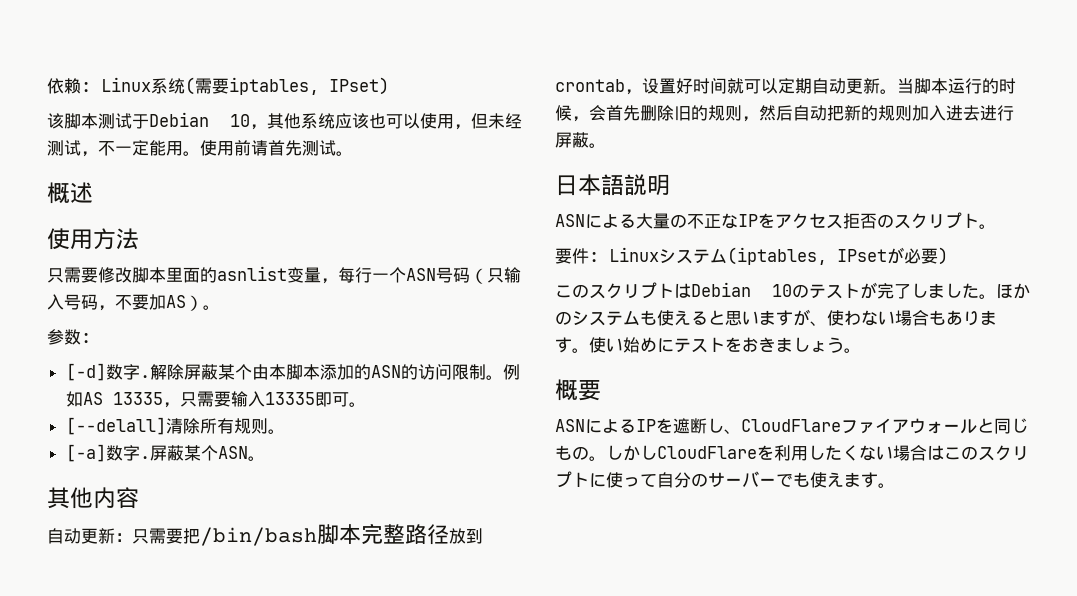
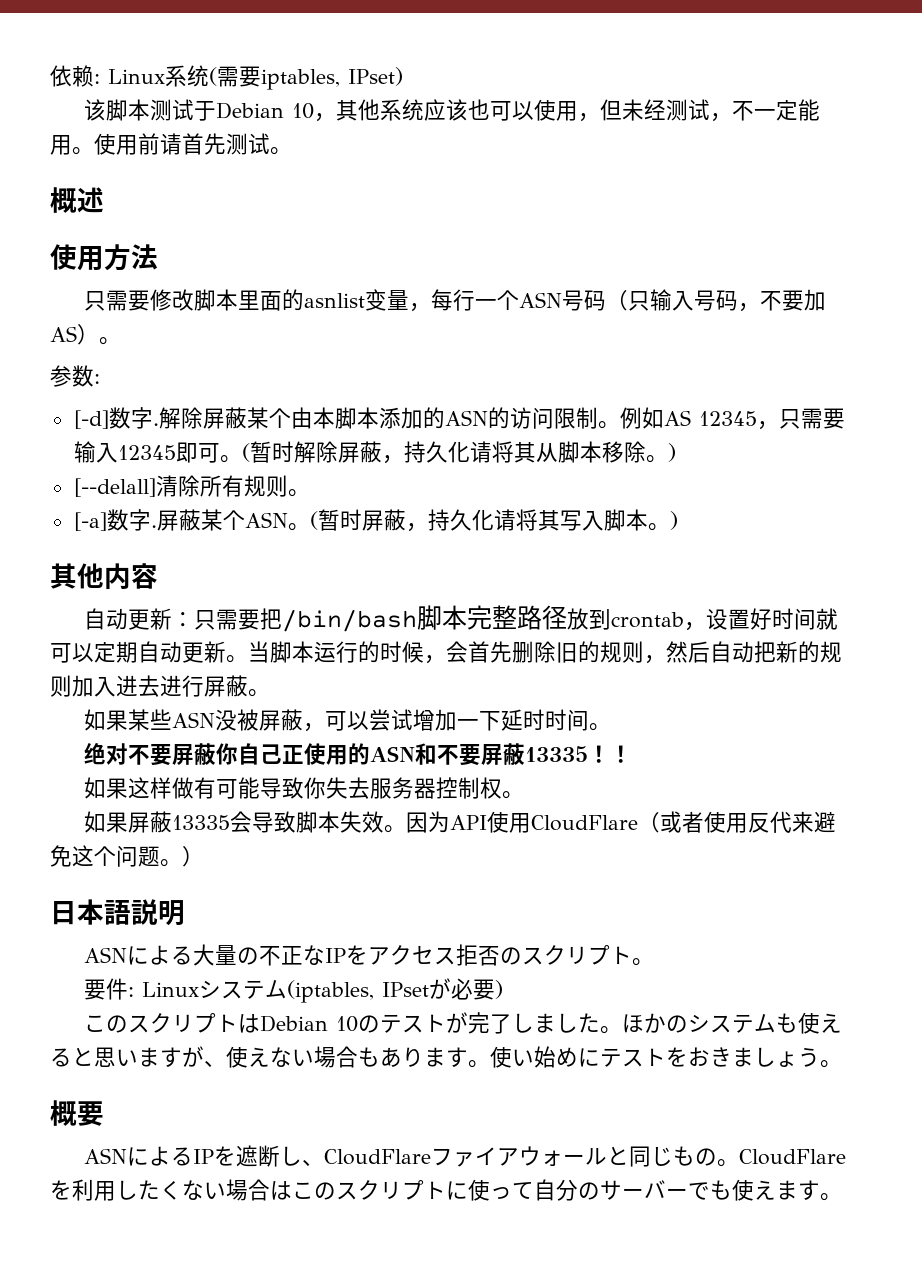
- 例如AS 13335，只需要输入13335即可。
+ 例如AS 12345，只需要输入12345即可。(暂时解除屏蔽，持久化请将其从脚本移除。)
+ (暂时屏蔽，持久化请将其写入脚本。)
+ 如果某些ASN没被屏蔽，可以尝试增加一下延时时间。
+ 绝对不要屏蔽你自己正使用的ASN和不要屏蔽13335！！
+ 如果这样做有可能导致你失去服务器控制权。
+ 如果屏蔽13335会导致脚本失效。因为API使用CloudFlare（或者使用反代来避免这个问题。）
- ほかのシステムも使えると思いますが、使わない場合もあります。
+ ほかのシステムも使えると思いますが、使えない場合もあります。
- しかしCloudFlareを利用したくない場合はこのスクリプトに使って自分のサーバーでも使えます。
+ CloudFlareを利用したくない場合はこのスクリプトに使って自分のサーバーでも使えます。

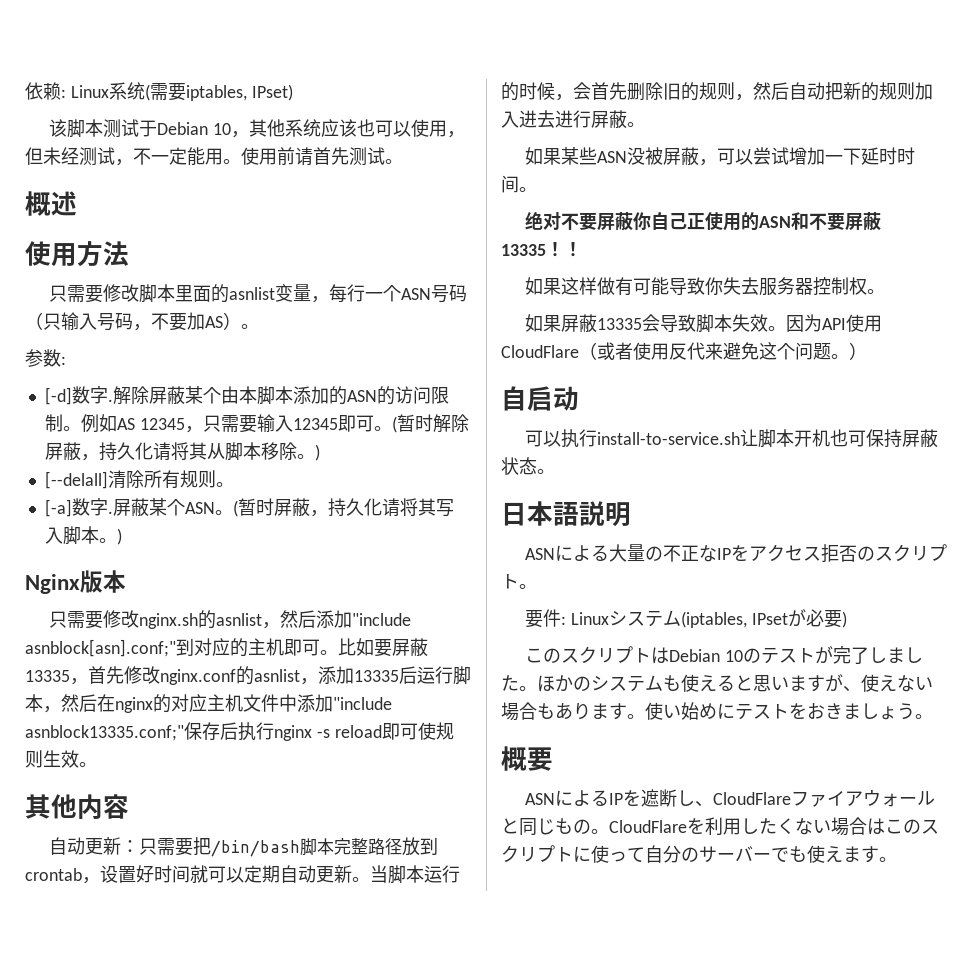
+ Nginx版本
+ 只需要修改nginx.sh的asnlist，然后添加"include asnblock[asn].conf;"到对应的主机即可。比如要屏蔽13335，首先修改nginx.conf的asnlist，添加13335后运行脚本，然后在nginx的对应主机文件中添加"include asnblock13335.conf;"保存后执行nginx -s reload即可使规则生效。
+ 自启动
+ 可以执行install-to-service.sh让脚本开机也可保持屏蔽状态。

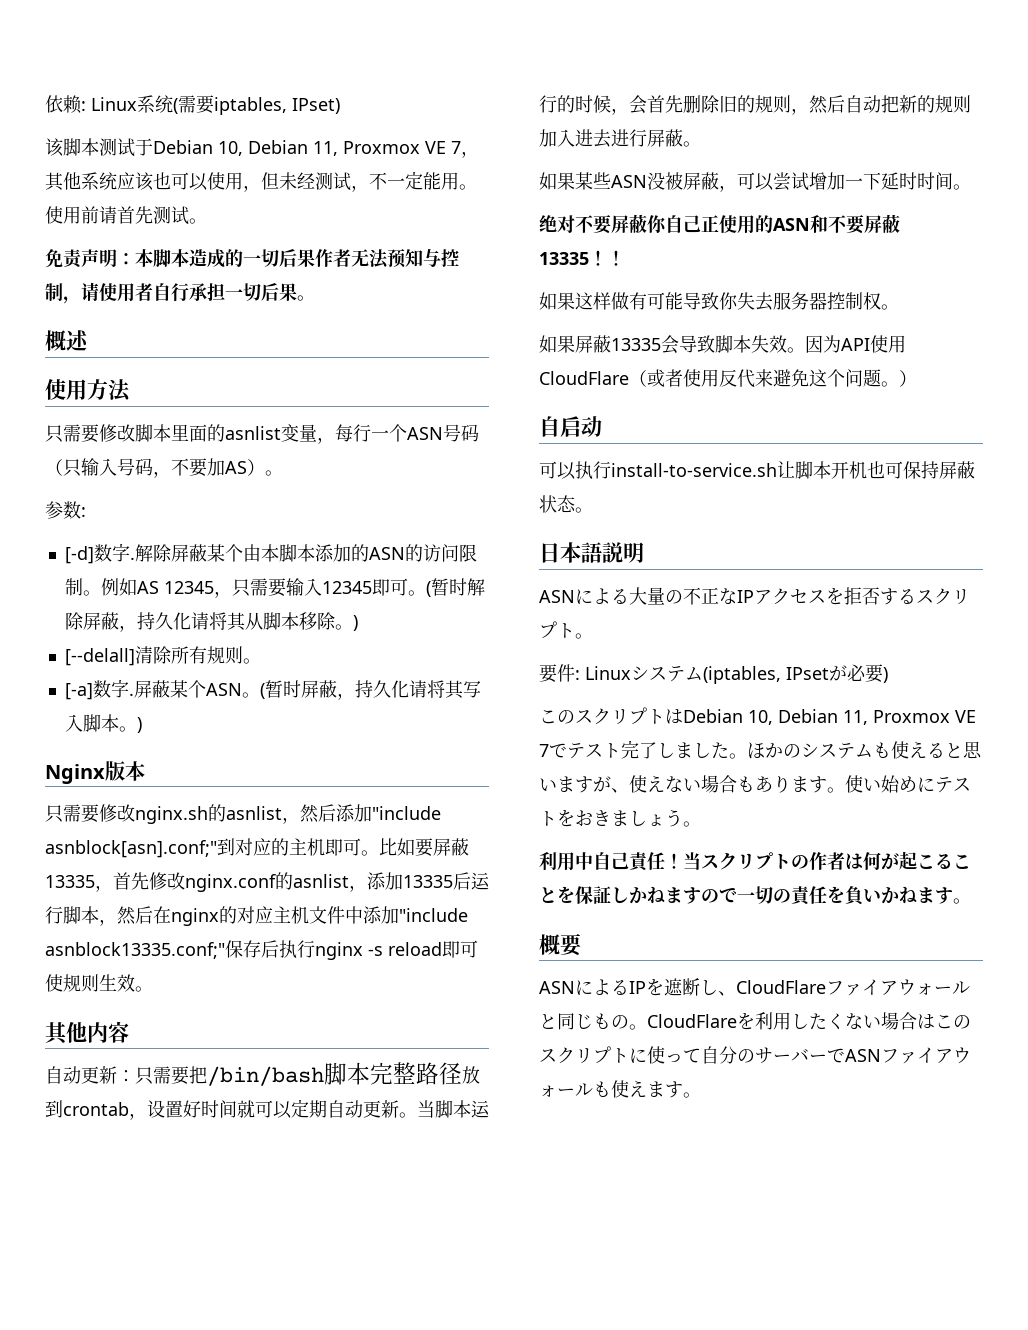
- 该脚本测试于Debian 10，其他系统应该也可以使用，但未经测试，不一定能用。
+ 该脚本测试于Debian 10, Debian 11, Proxmox VE 7，其他系统应该也可以使用，但未经测试，不一定能用。
+ 免责声明：本脚本造成的一切后果作者无法预知与控制，请使用者自行承担一切后果。
- ASNによる大量の不正なIPをアクセス拒否のスクリプト。
+ ASNによる大量の不正なIPアクセスを拒否するスクリプト。
- このスクリプトはDebian 10のテストが完了しました。
+ このスクリプトはDebian 10, Debian 11, Proxmox VE 7でテスト完了しました。
+ 利用中自己責任！当スクリプトの作者は何が起こることを保証しかねますので一切の責任を負いかねます。
- CloudFlareを利用したくない場合はこのスクリプトに使って自分のサーバーでも使えます。
+ CloudFlareを利用したくない場合はこのスクリプトに使って自分のサーバーでASNファイアウォールも使えます。

